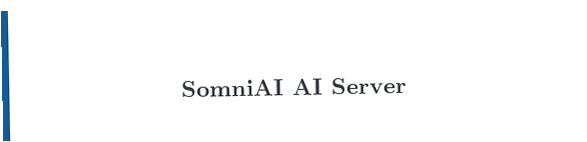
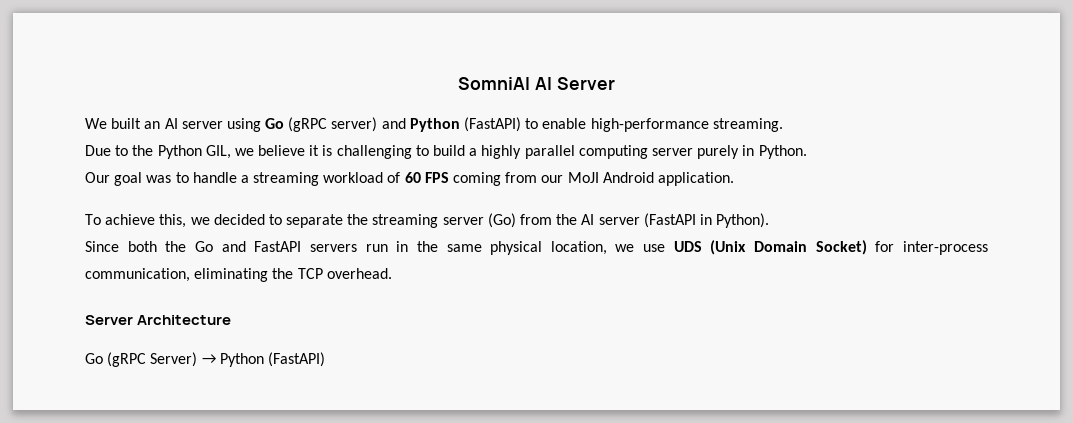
+ We built an AI server using Go (gRPC server) and Python (FastAPI) to enable high-performance streaming.
+ Due to the Python GIL, we believe it is challenging to build a highly parallel computing server purely in Python.
+ Our goal was to handle a streaming workload of 60 FPS coming from our MoJI Android application.
+ To achieve this, we decided to separate the streaming server (Go) from the AI server (FastAPI in Python).
+ Since both the Go and FastAPI servers run in the same physical location, we use UDS (Unix Domain Socket) for inter-process communication, eliminating the TCP overhead.
+ Server Architecture
+ Go (gRPC Server) → Python (FastAPI)

